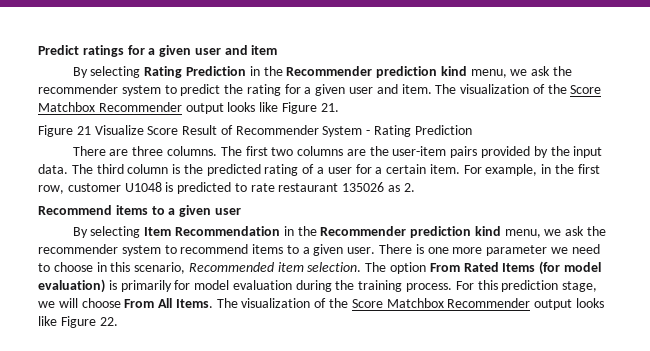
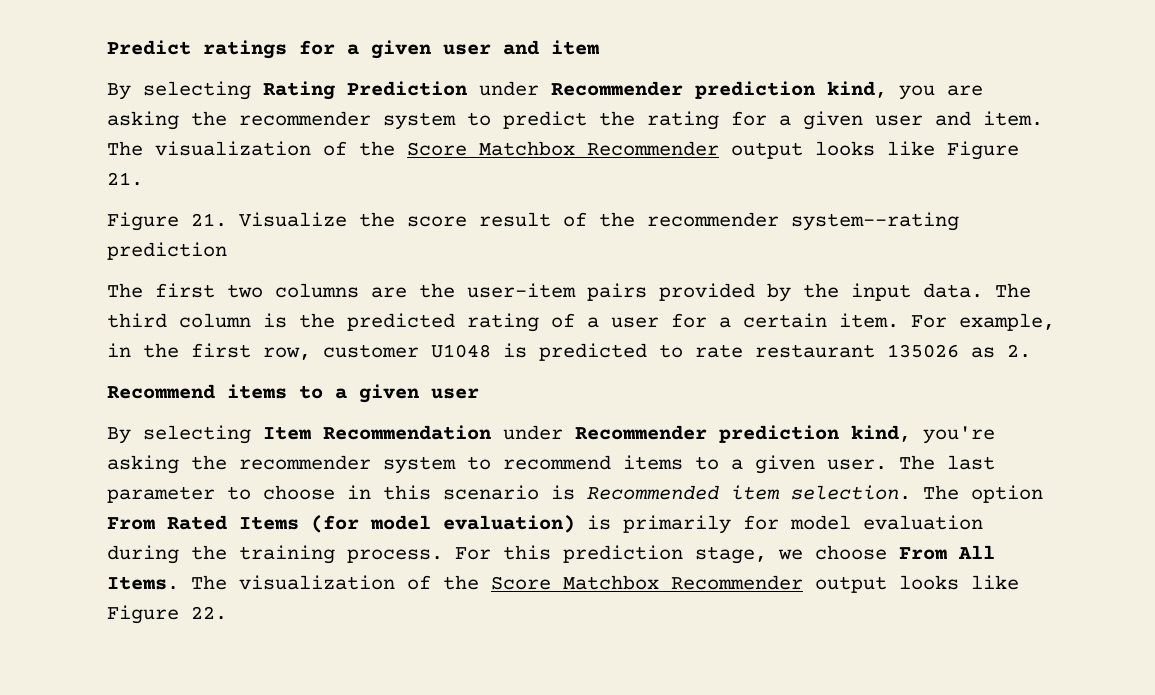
- By selecting Rating Prediction in the Recommender prediction kind menu, we ask the recommender system to predict the rating for a given user and item.
+ By selecting Rating Prediction under Recommender prediction kind, you are asking the recommender system to predict the rating for a given user and item.
- Figure 21 Visualize Score Result of Recommender System - Rating Prediction
- There are three columns. The first two columns are the user-item pairs provided by the input data.
+ Figure 21. Visualize the score result of the recommender system--rating prediction
+ The first two columns are the user-item pairs provided by the input data.
- By selecting Item Recommendation in the Recommender prediction kind menu, we ask the recommender system to recommend items to a given user.
+ By selecting Item Recommendation under Recommender prediction kind, you're asking the recommender system to recommend items to a given user.
- There is one more parameter we need to choose in this scenario, Recommended item selection.
+ The last parameter to choose in this scenario is Recommended item selection.
- For this prediction stage, we will choose From All Items.
+ For this prediction stage, we choose From All Items.

